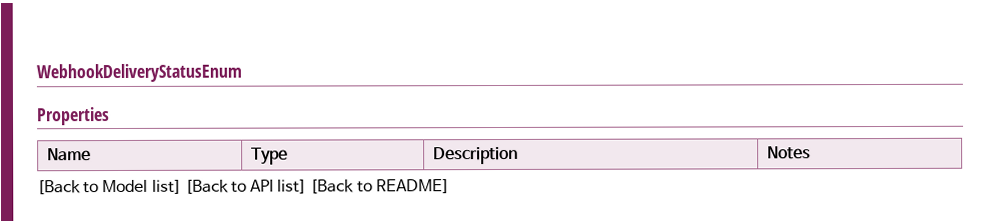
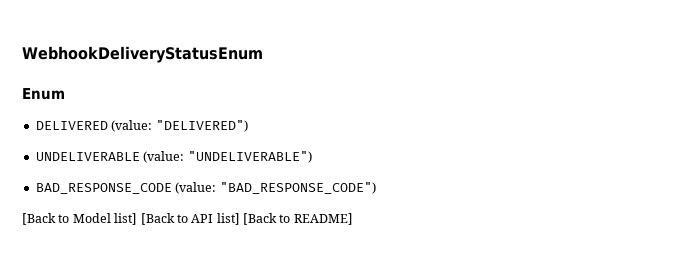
- Properties
- Name | Type | Description | Notes
+ Enum
+ DELIVERED (value: "DELIVERED")
+ UNDELIVERABLE (value: "UNDELIVERABLE")
+ BAD_RESPONSE_CODE (value: "BAD_RESPONSE_CODE")

